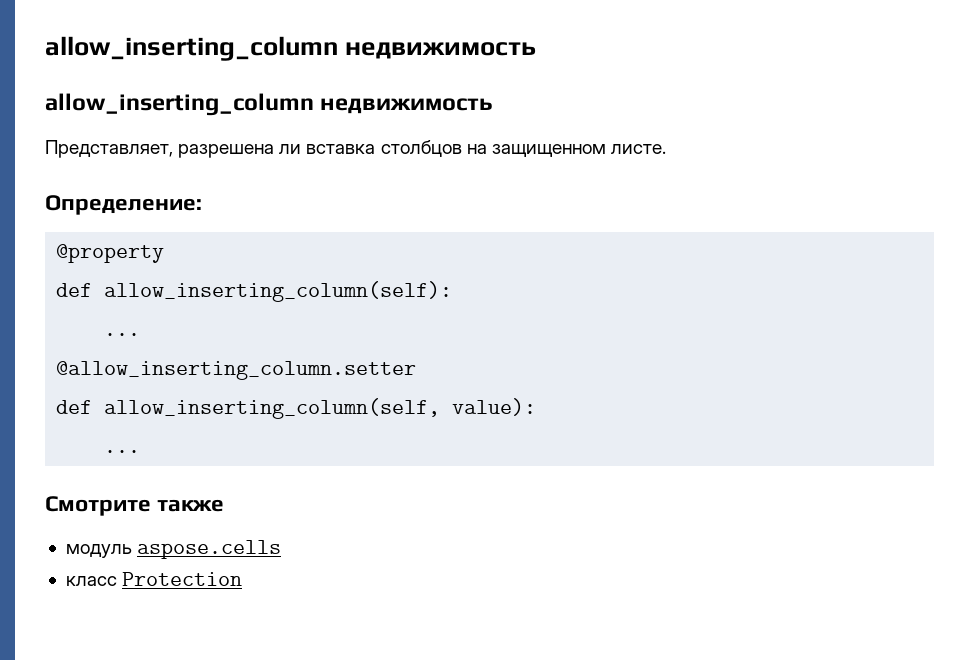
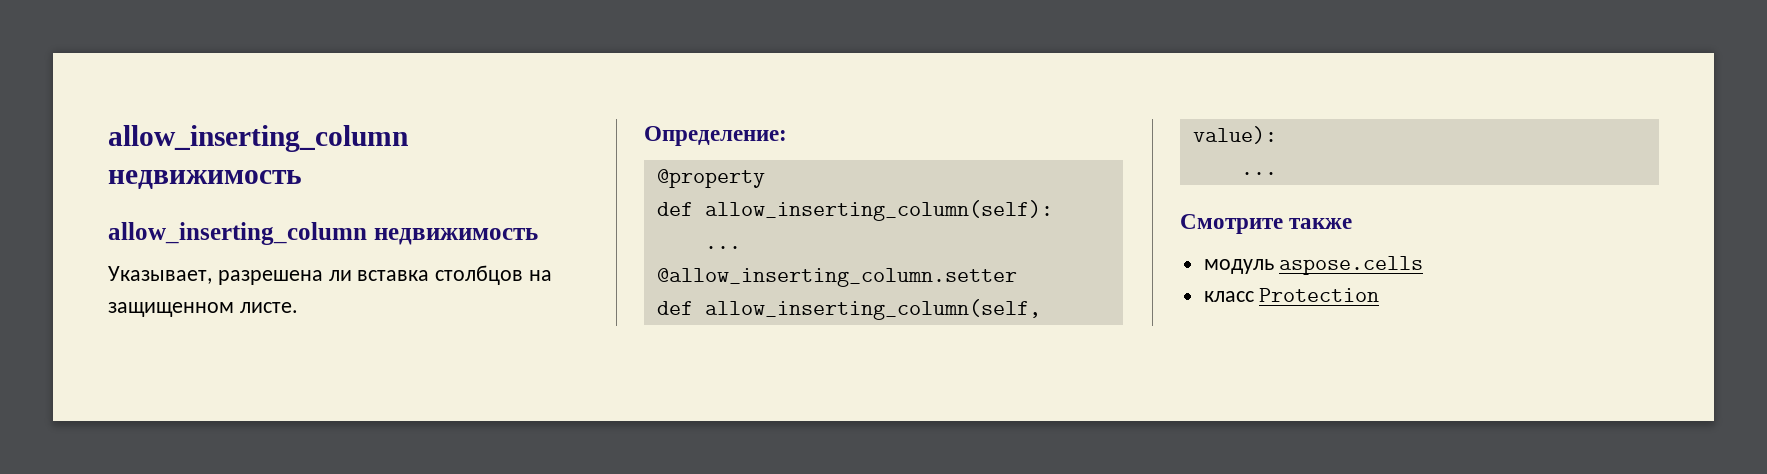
- Представляет, разрешена ли вставка столбцов на защищенном листе.
+ Указывает, разрешена ли вставка столбцов на защищенном листе.

